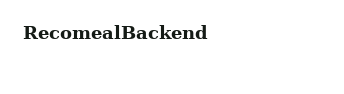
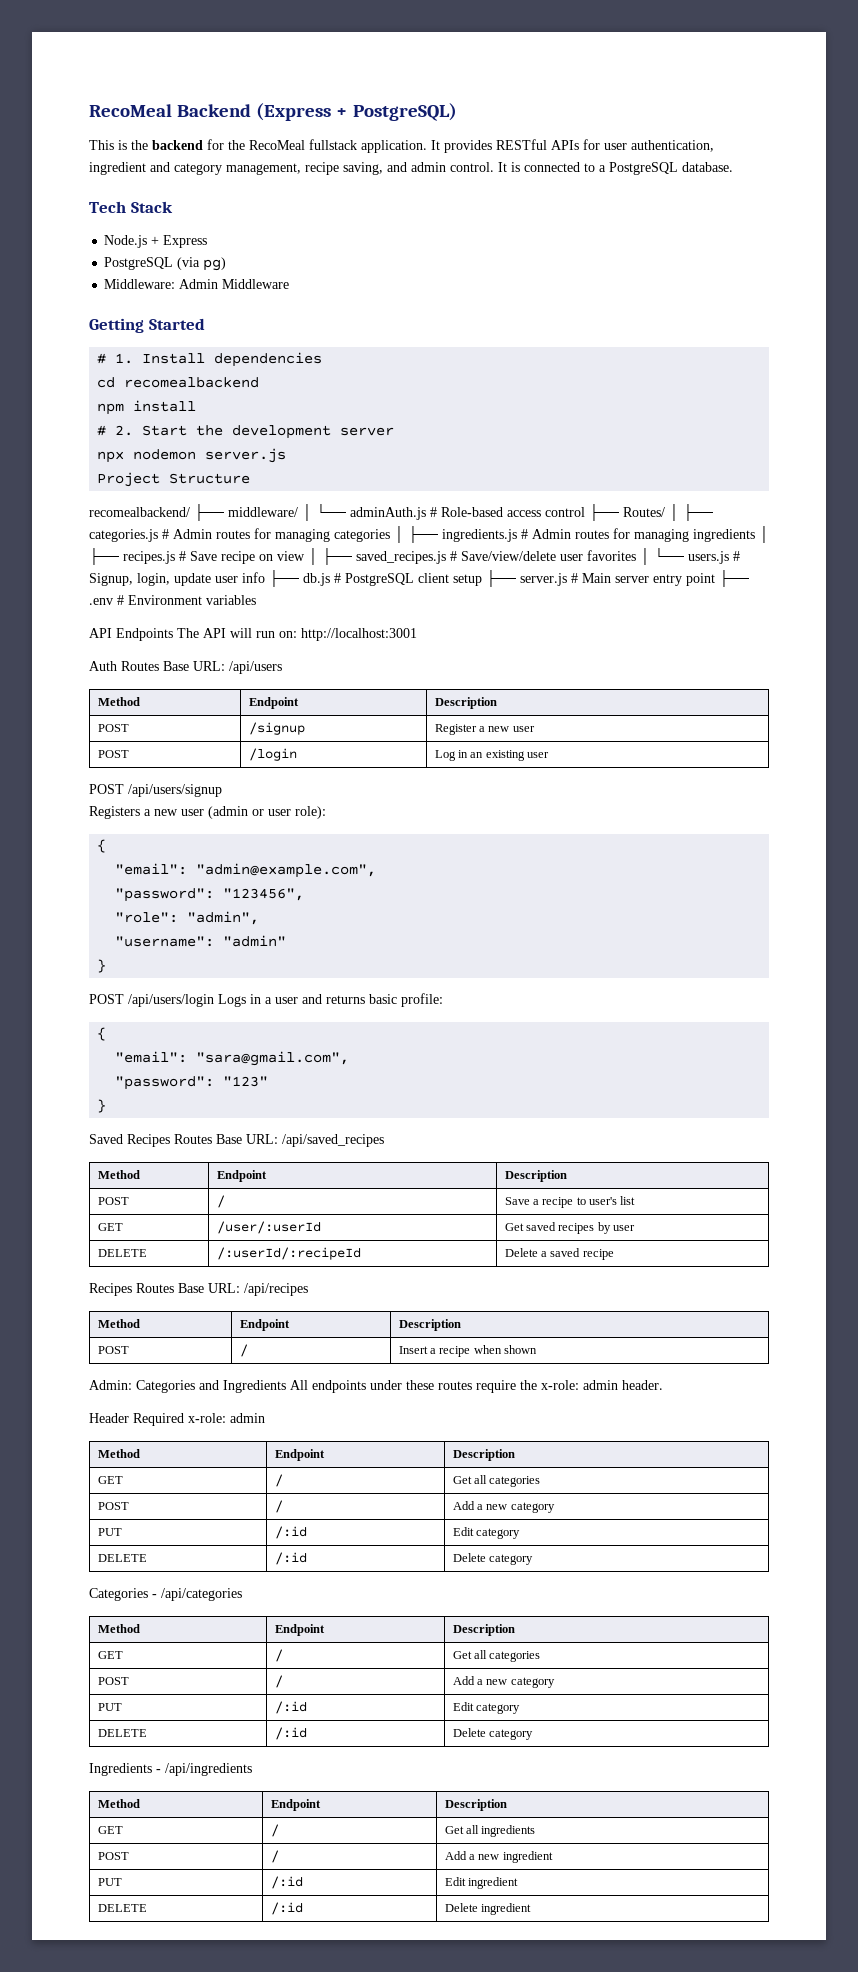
- RecomealBackend
+ RecoMeal Backend (Express + PostgreSQL)
+ This is the backend for the RecoMeal fullstack application. It provides RESTful APIs for user authentication, ingredient and category management, recipe saving, and admin control. It is connected to a PostgreSQL database.
+ Tech Stack
+ Node.js + Express
+ PostgreSQL (via pg)
+ Middleware: Admin Middleware
+ Getting Started
+ # 1. Install dependencies
+ cd recomealbackend
+ npm install
+ # 2. Start the development server
+ npx nodemon server.js
+ Project Structure
+ recomealbackend/ ├── middleware/ │ └── adminAuth.js # Role-based access control ├── Routes/ │ ├── categories.js # Admin routes for managing categories │ ├── ingredients.js # Admin routes for managing ingredients │ ├── recipes.js # Save recipe on view │ ├── saved_recipes.js # Save/view/delete user favorites │ └── users.js # Signup, login, update user info ├── db.js # PostgreSQL client setup ├── server.js # Main server entry point ├── .env # Environment variables
+ API Endpoints The API will run on: http://localhost:3001
+ Auth Routes Base URL: /api/users
+ Method | Endpoint | Description
+ POST | /signup | Register a new user
+ POST | /login | Log in an existing user
+ POST /api/users/signup
+ Registers a new user (admin or user role):
+ {
+ "email": "admin@example.com",
+ "password": "123456",
+ "role": "admin",
+ "username": "admin"
+ }
+ POST /api/users/login Logs in a user and returns basic profile:
+ {
+ "email": "sara@gmail.com",
+ "password": "123"
+ }
+ Saved Recipes Routes Base URL: /api/saved_recipes
+ Method | Endpoint | Description
+ POST | / | Save a recipe to user's list
+ GET | /user/:userId | Get saved recipes by user
+ DELETE | /:userId/:recipeId | Delete a saved recipe
+ Recipes Routes Base URL: /api/recipes
+ Method | Endpoint | Description
+ POST | / | Insert a recipe when shown
+ Admin: Categories and Ingredients All endpoints under these routes require the x-role: admin header.
+ Header Required x-role: admin
+ Method | Endpoint | Description
+ GET | / | Get all categories
+ POST | / | Add a new category
+ PUT | /:id | Edit category
+ DELETE | /:id | Delete category
+ Categories - /api/categories
+ Method | Endpoint | Description
+ GET | / | Get all categories
+ POST | / | Add a new category
+ PUT | /:id | Edit category
+ DELETE | /:id | Delete category
+ Ingredients - /api/ingredients
+ Method | Endpoint | Description
+ GET | / | Get all ingredients
+ POST | / | Add a new ingredient
+ PUT | /:id | Edit ingredient
+ DELETE | /:id | Delete ingredient

